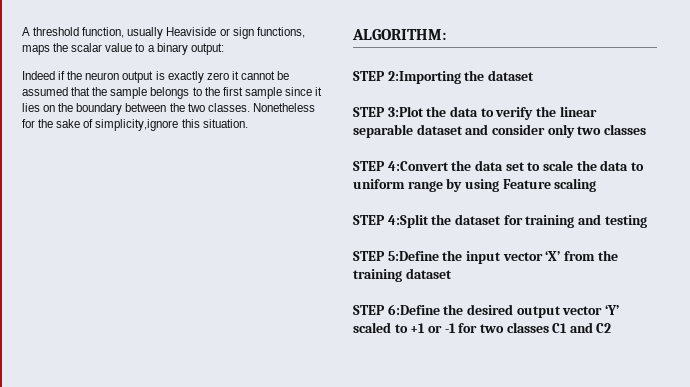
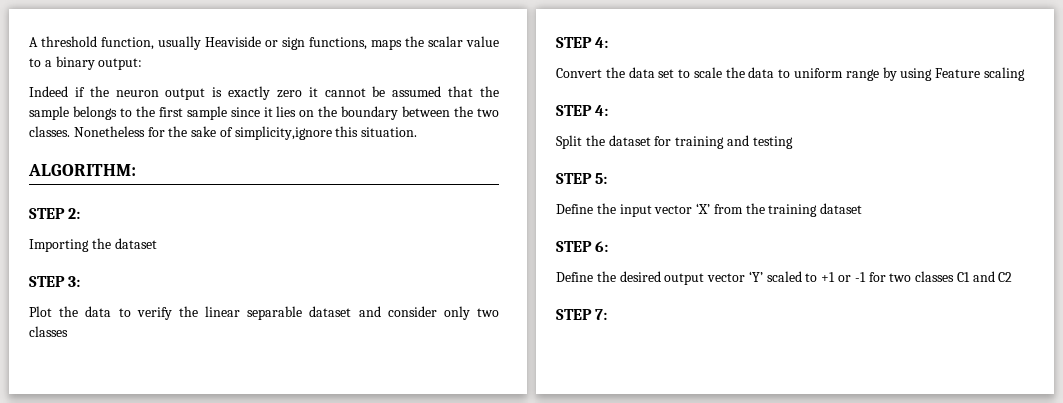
- STEP 2:Importing the dataset
+ STEP 2:
+ Importing the dataset
- STEP 3:Plot the data to verify the linear separable dataset and consider only two classes
- STEP 4:Convert the data set to scale the data to uniform range by using Feature scaling
- STEP 4:Split the dataset for training and testing
+ STEP 3:
+ Plot the data to verify the linear separable dataset and consider only two classes
+ STEP 4:
+ Convert the data set to scale the data to uniform range by using Feature scaling
+ STEP 4:
+ Split the dataset for training and testing
- STEP 5:Define the input vector ‘X’ from the training dataset
+ STEP 5:
+ Define the input vector ‘X’ from the training dataset
- STEP 6:Define the desired output vector ‘Y’ scaled to +1 or -1 for two classes C1 and C2
+ STEP 6:
+ Define the desired output vector ‘Y’ scaled to +1 or -1 for two classes C1 and C2
+ STEP 7:

